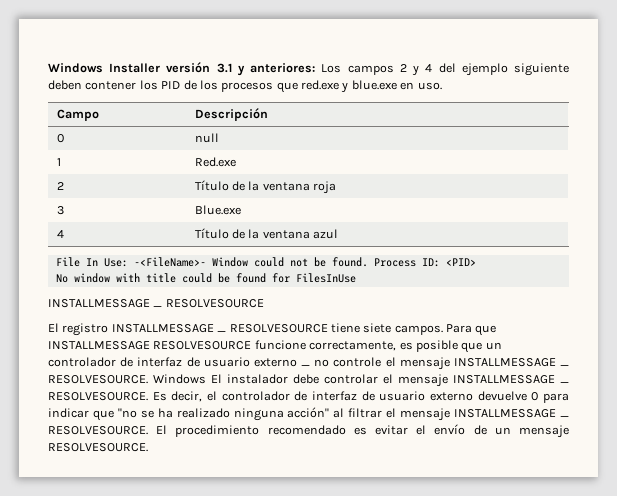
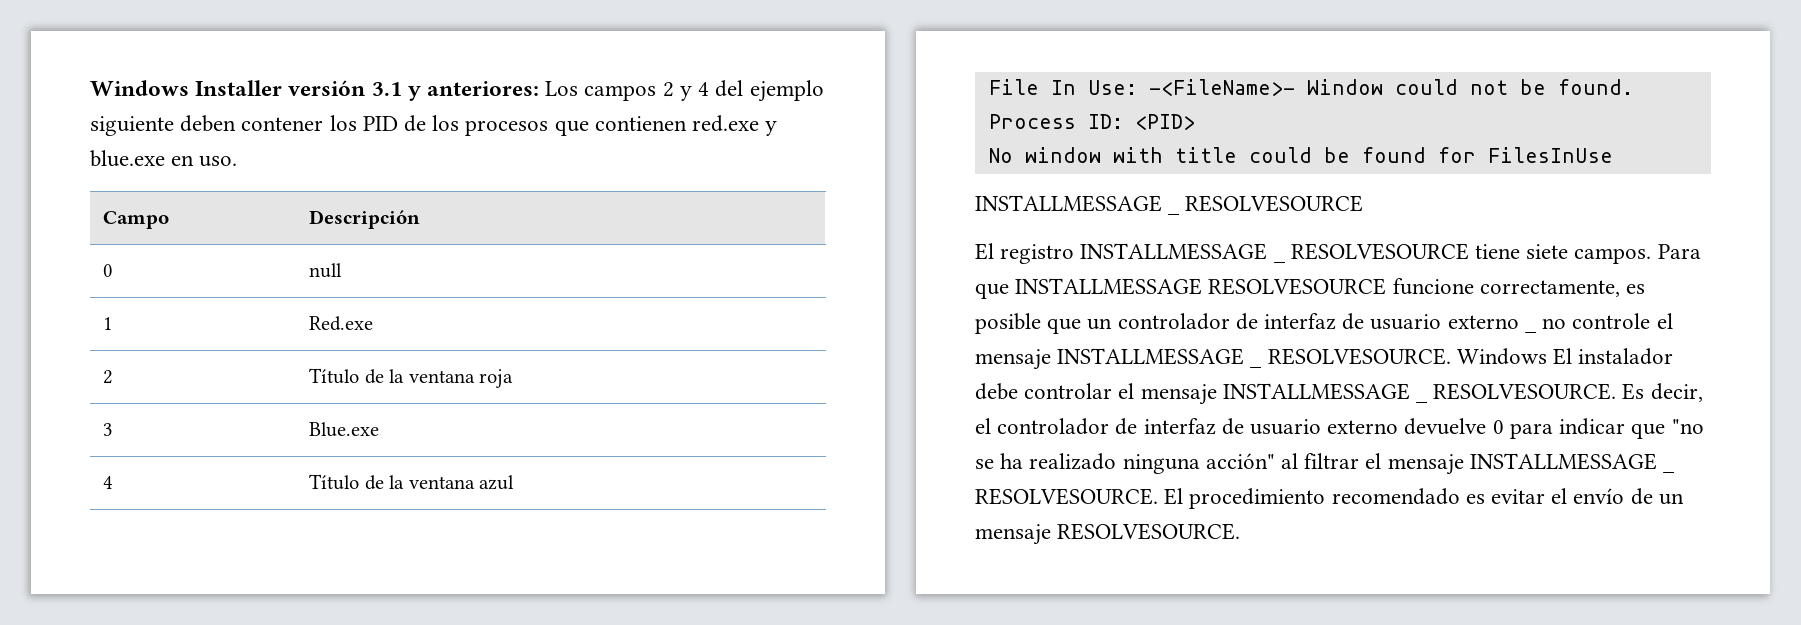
- Windows Installer versión 3.1 y anteriores: Los campos 2 y 4 del ejemplo siguiente deben contener los PID de los procesos que red.exe y blue.exe en uso.
+ Windows Installer versión 3.1 y anteriores: Los campos 2 y 4 del ejemplo siguiente deben contener los PID de los procesos que contienen red.exe y blue.exe en uso.

